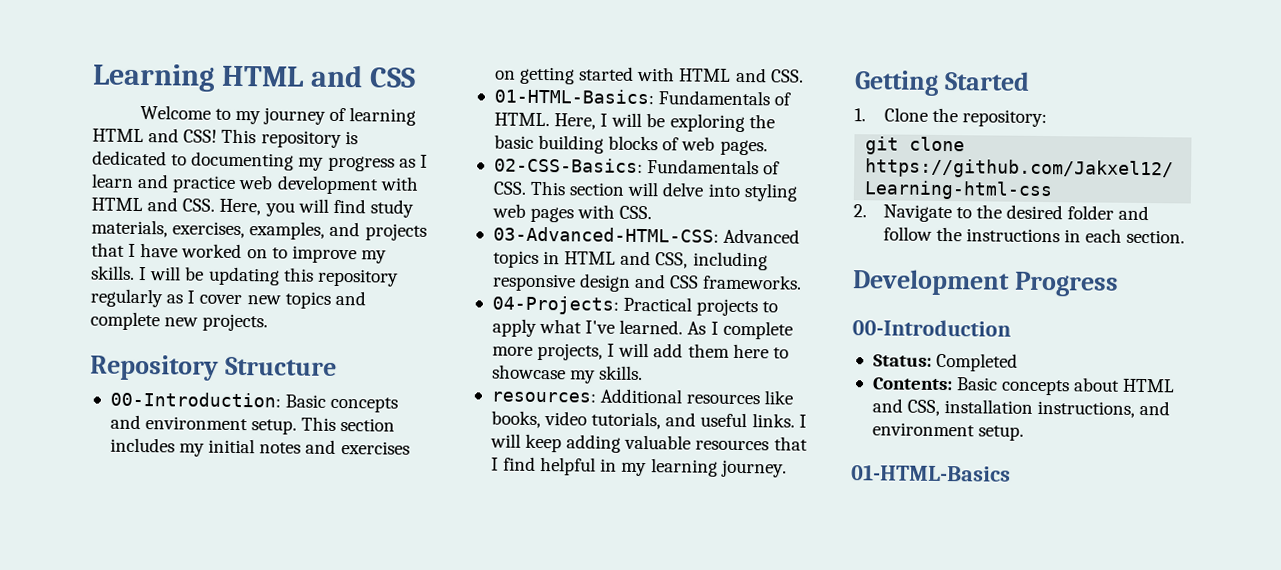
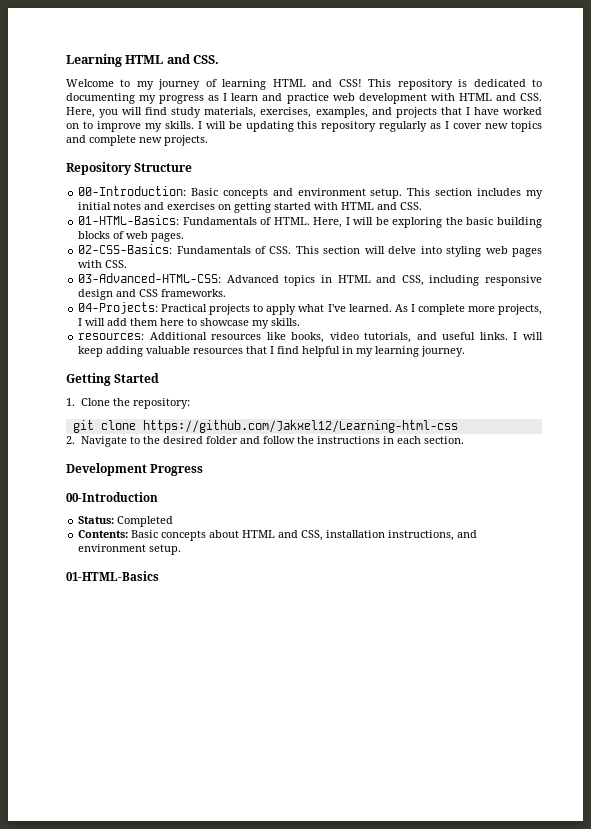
- Learning HTML and CSS
+ Learning HTML and CSS.

